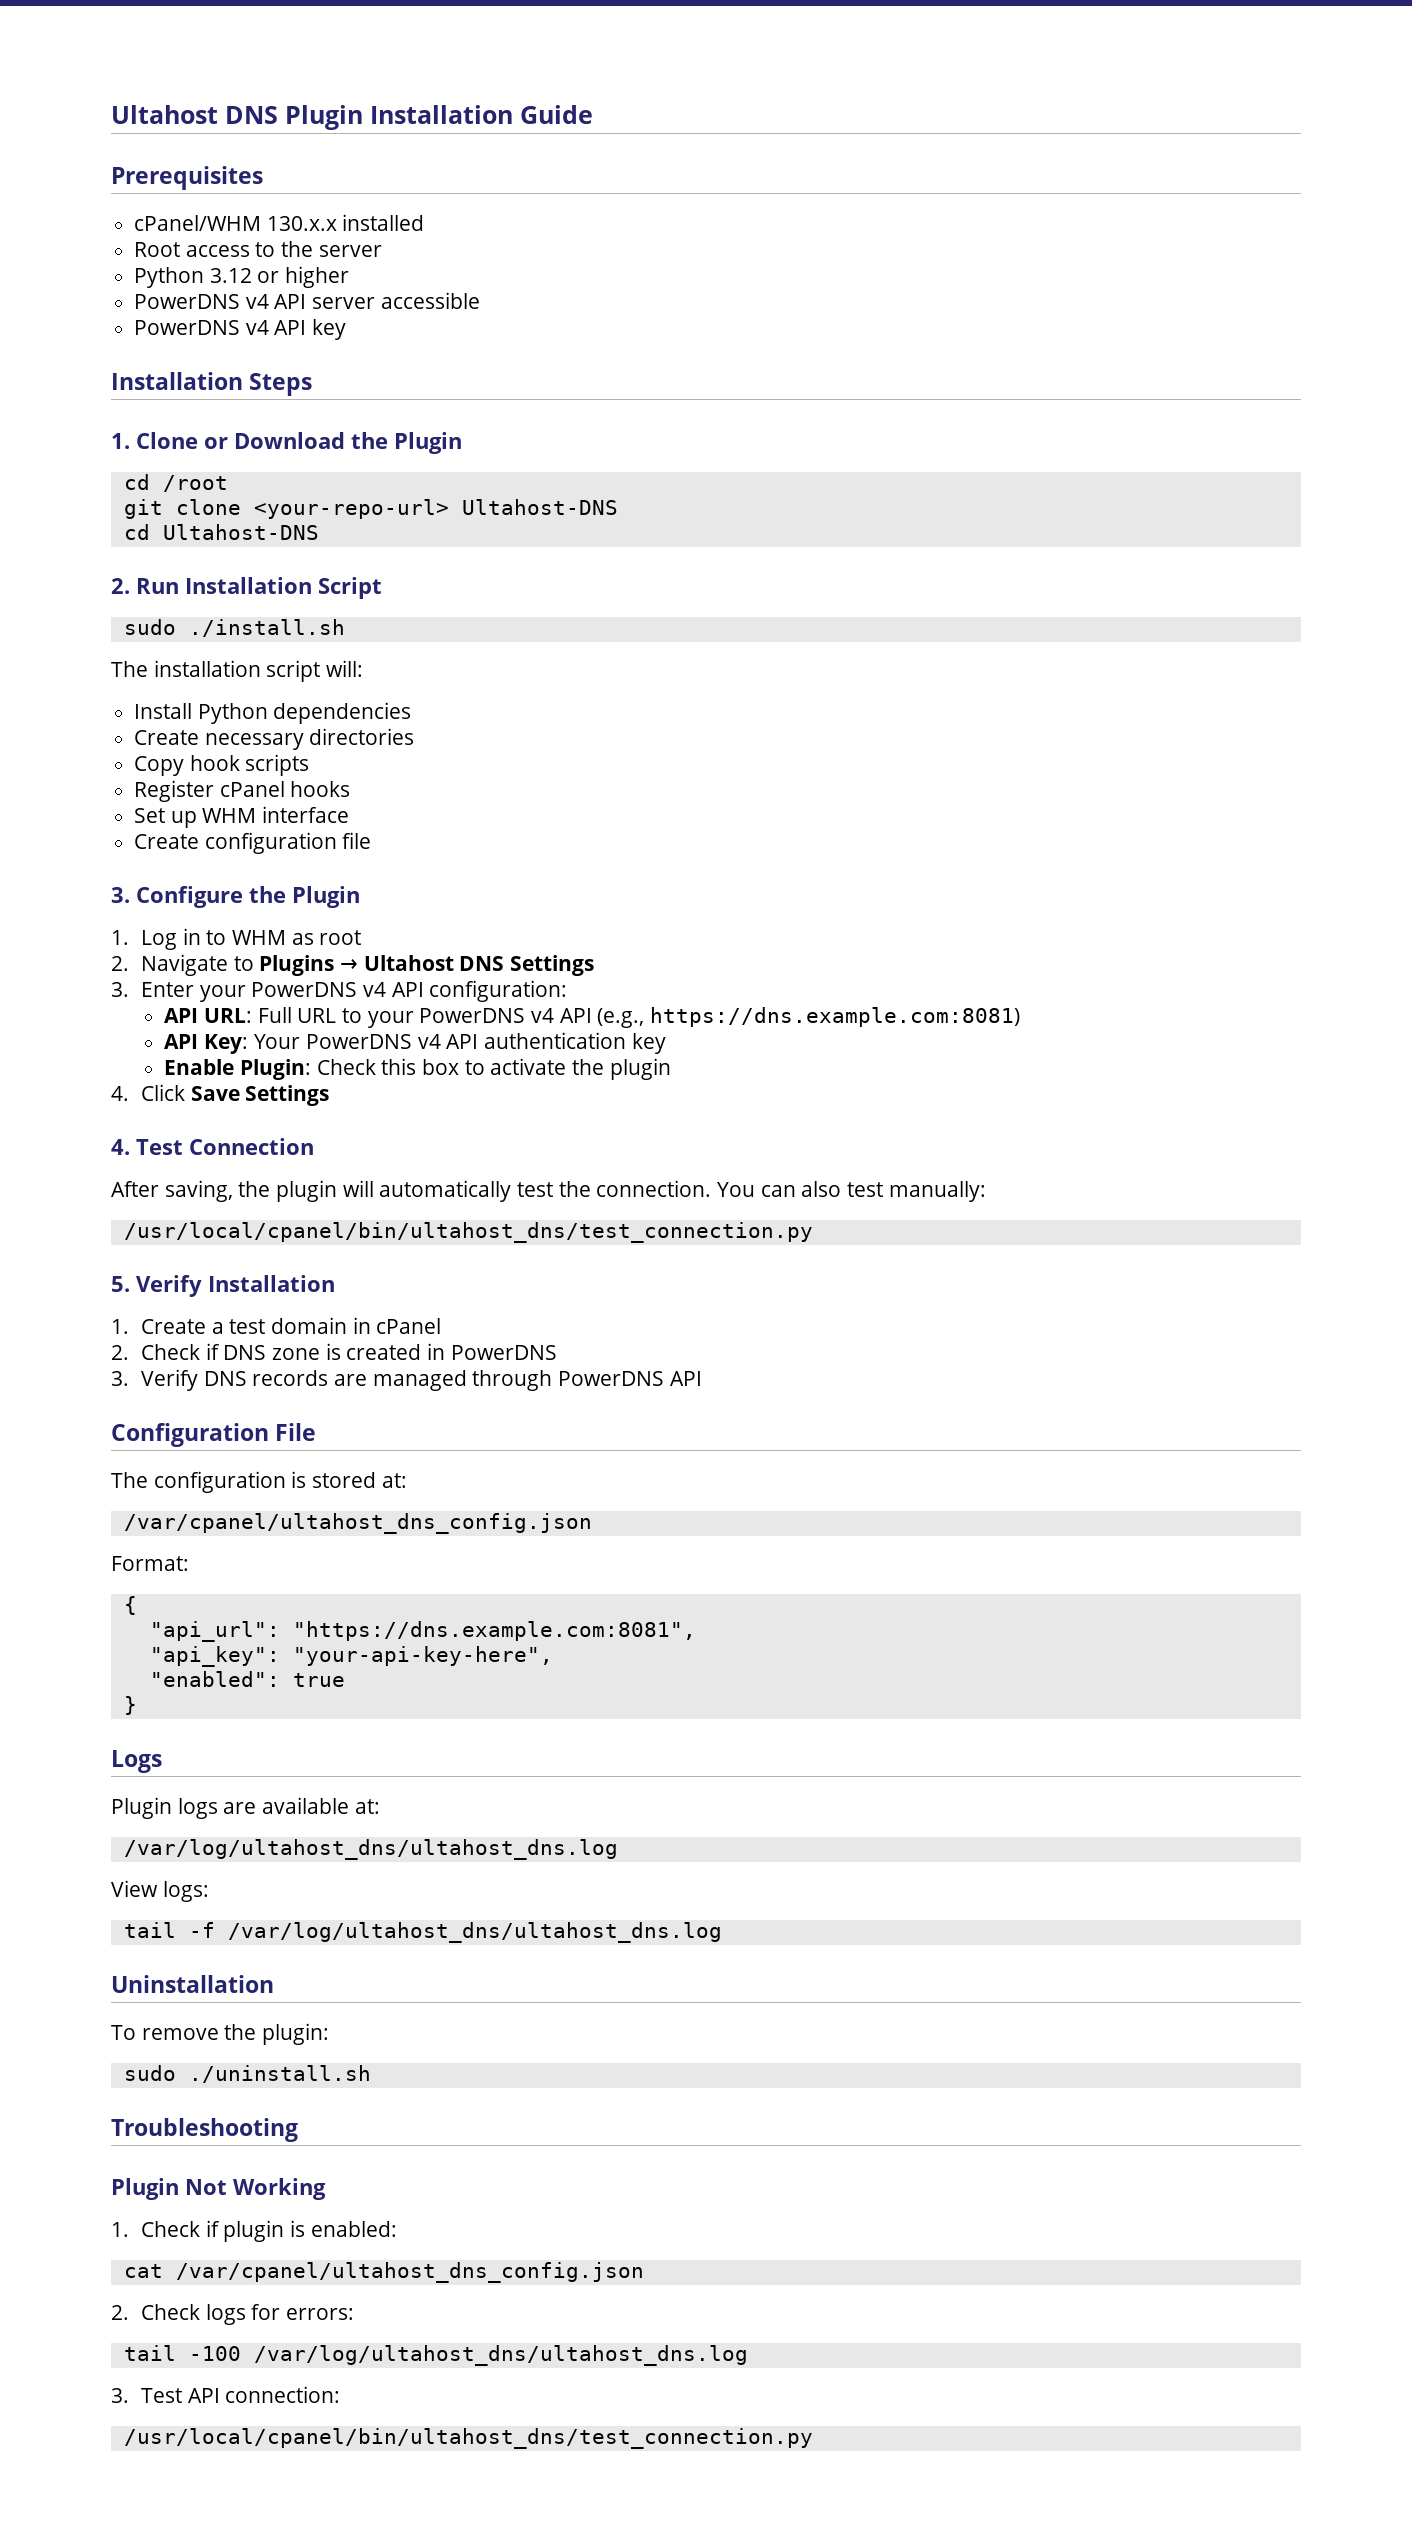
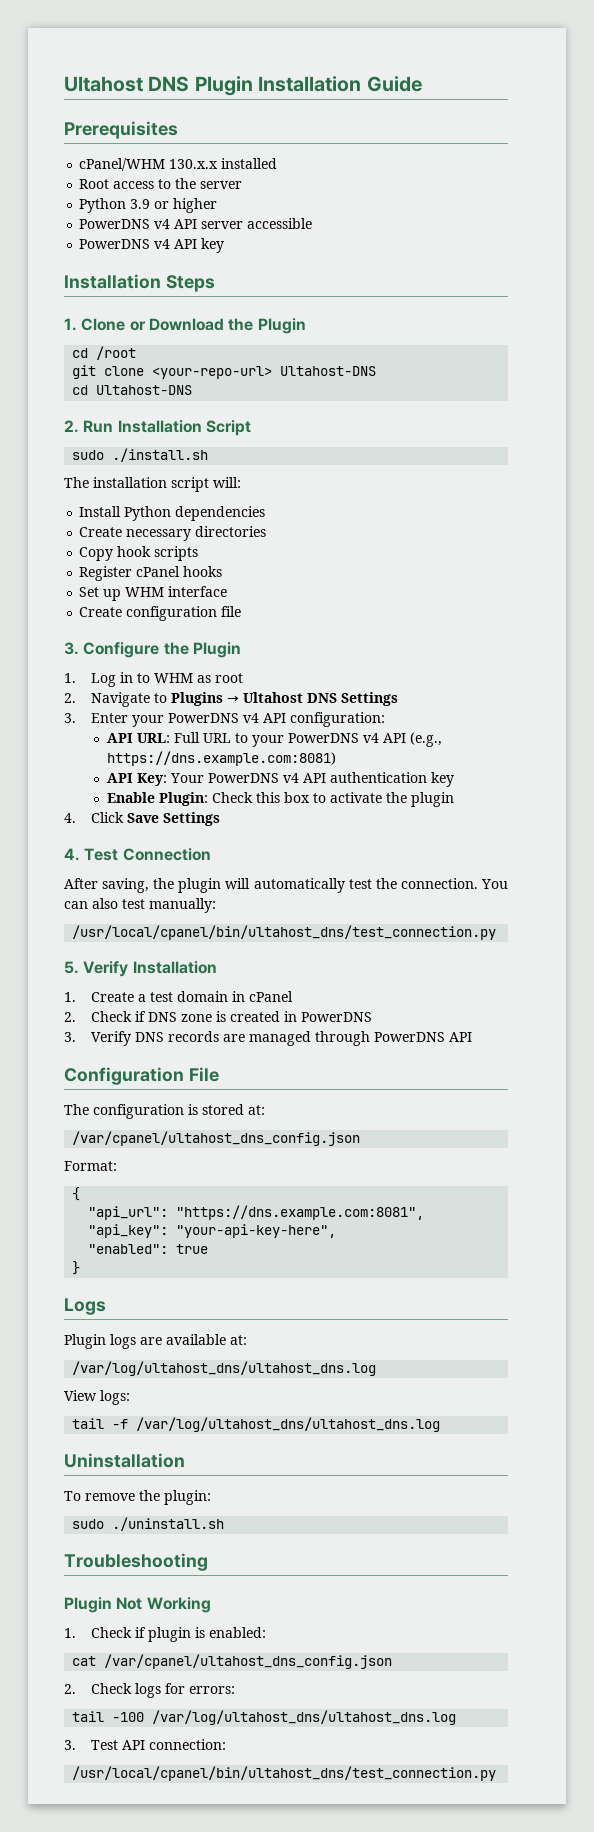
- Python 3.12 or higher
+ Python 3.9 or higher

